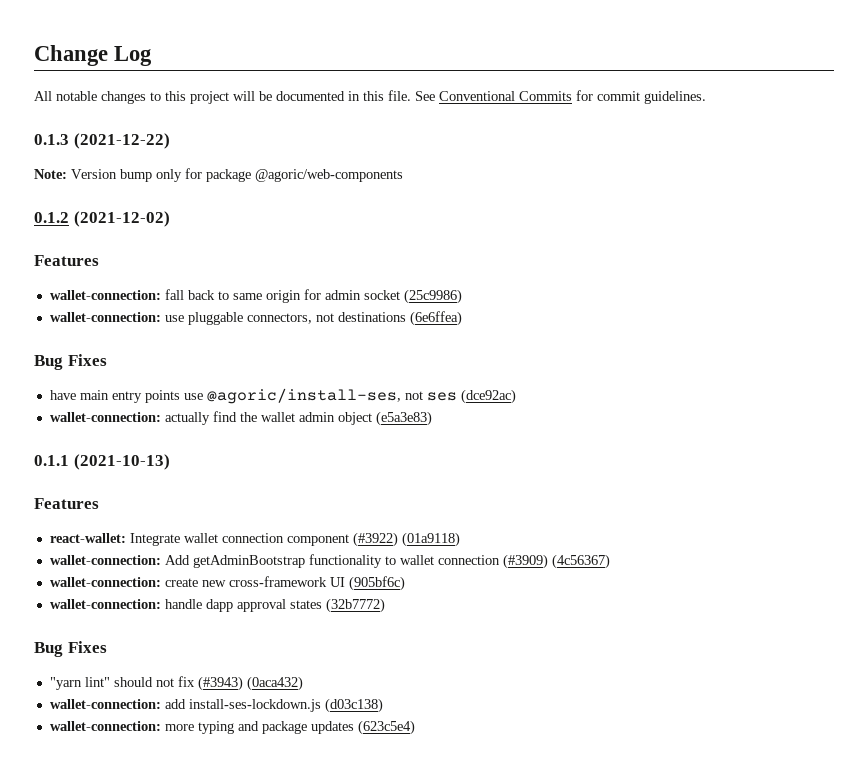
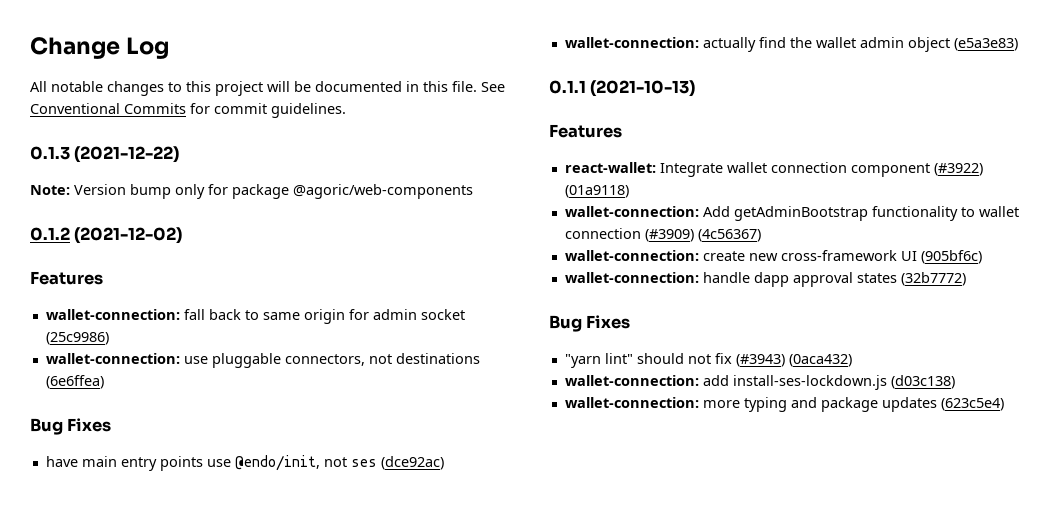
- have main entry points use @agoric/install-ses, not ses (dce92ac)
+ have main entry points use @endo/init, not ses (dce92ac)

